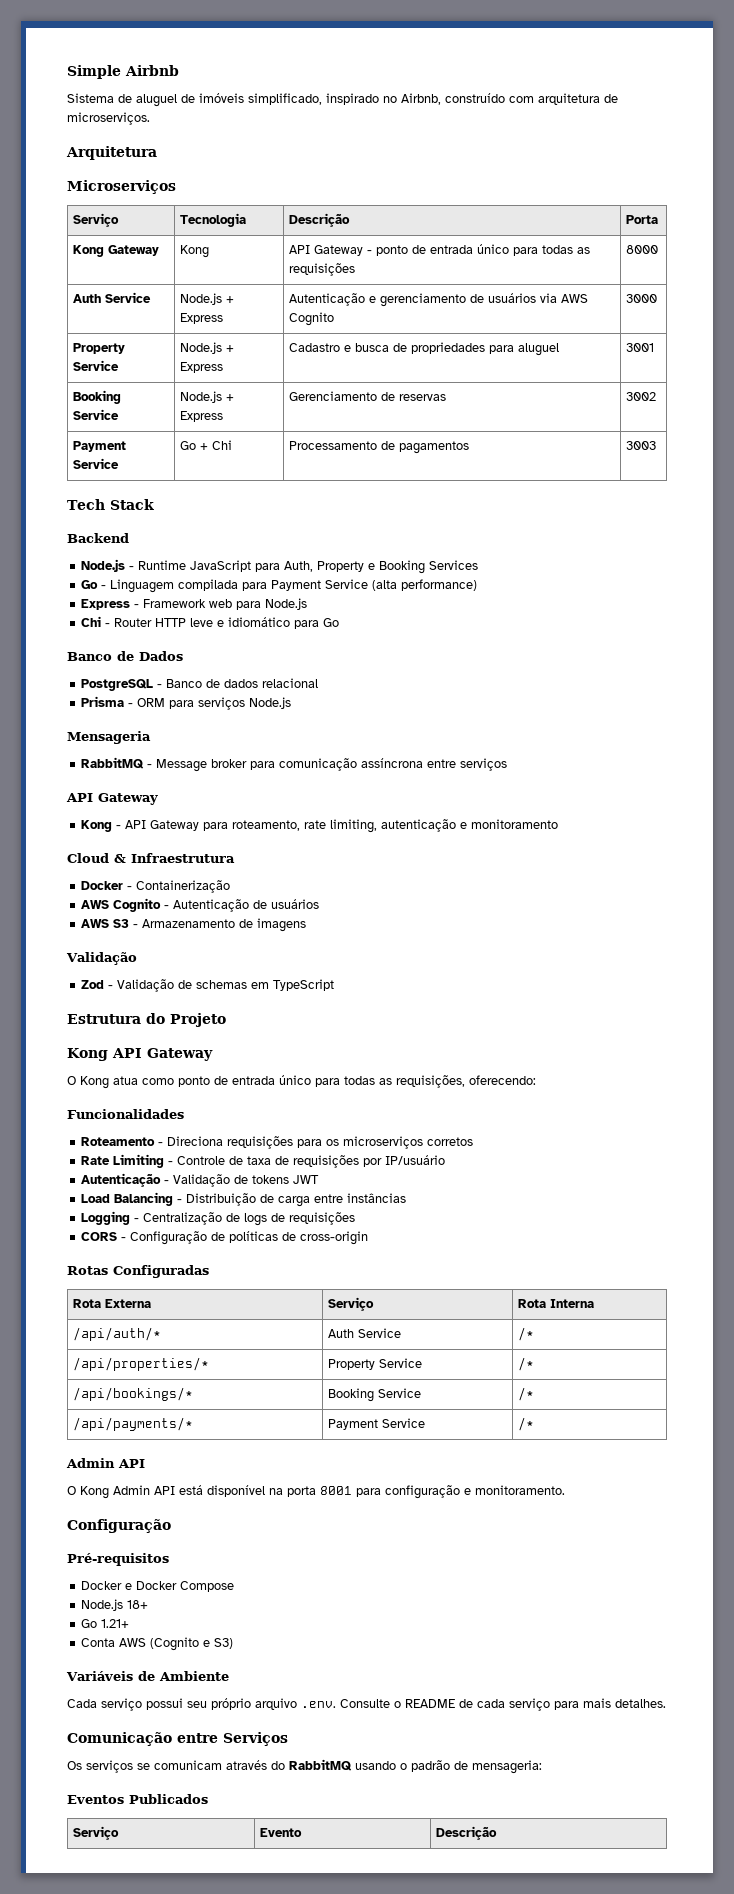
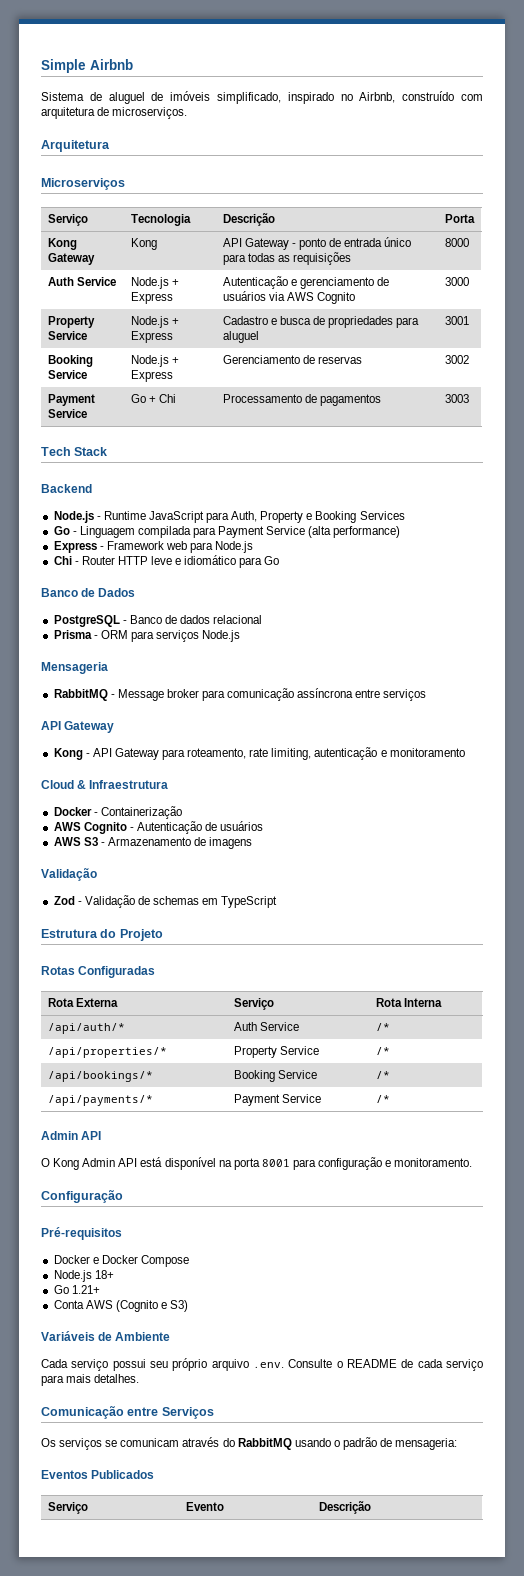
- Kong API Gateway
- O Kong atua como ponto de entrada único para todas as requisições, oferecendo:
- Funcionalidades
- Roteamento - Direciona requisições para os microserviços corretos
- Rate Limiting - Controle de taxa de requisições por IP/usuário
- Autenticação - Validação de tokens JWT
- Load Balancing - Distribuição de carga entre instâncias
- Logging - Centralização de logs de requisições
- CORS - Configuração de políticas de cross-origin

